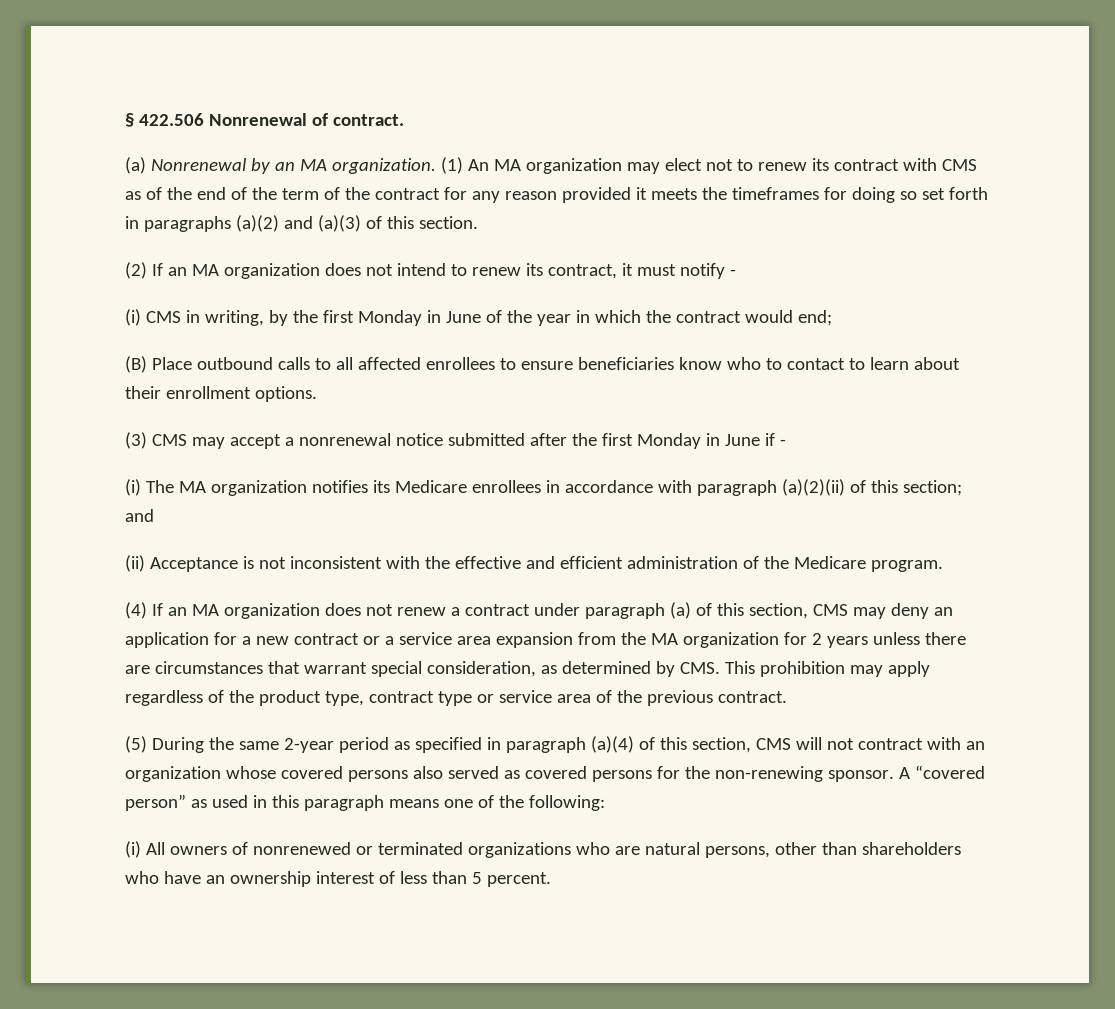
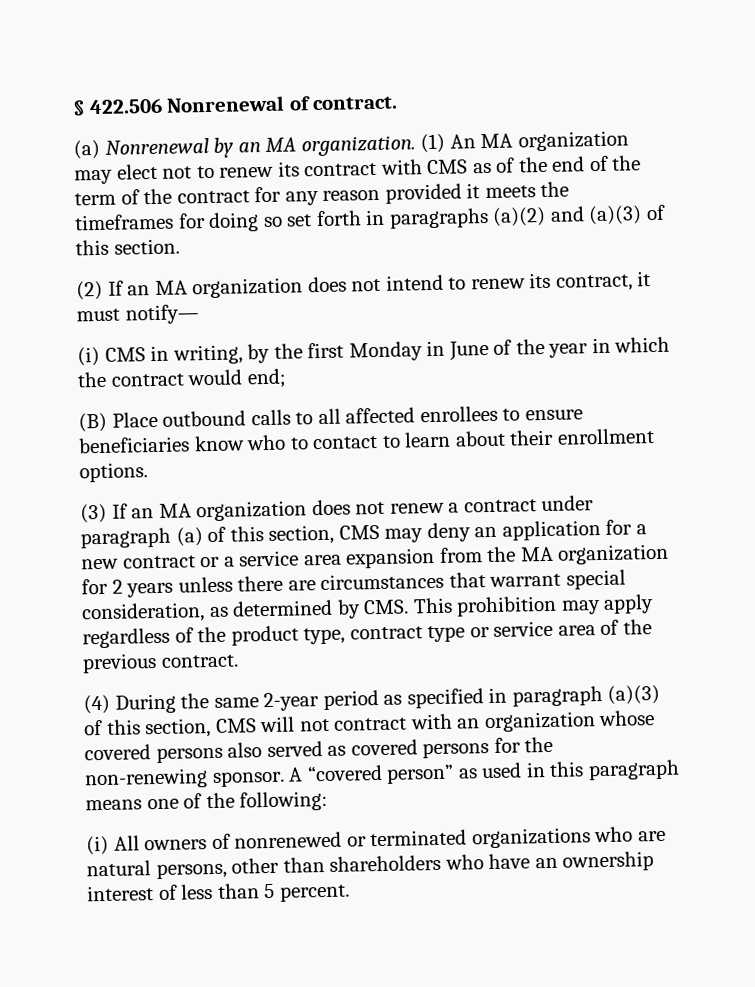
- (2) If an MA organization does not intend to renew its contract, it must notify -
+ (2) If an MA organization does not intend to renew its contract, it must notify—
- (3) CMS may accept a nonrenewal notice submitted after the first Monday in June if -
- (i) The MA organization notifies its Medicare enrollees in accordance with paragraph (a)(2)(ii) of this section; and
- (ii) Acceptance is not inconsistent with the effective and efficient administration of the Medicare program.
- (4) If an MA organization does not renew a contract under paragraph (a) of this section, CMS may deny an application for a new contract or a service area expansion from the MA organization for 2 years unless there are circumstances that warrant special consideration, as determined by CMS. This prohibition may apply regardless of the product type, contract type or service area of the previous contract.
+ (3) If an MA organization does not renew a contract under paragraph (a) of this section, CMS may deny an application for a new contract or a service area expansion from the MA organization for 2 years unless there are circumstances that warrant special consideration, as determined by CMS. This prohibition may apply regardless of the product type, contract type or service area of the previous contract.
- (5) During the same 2-year period as specified in paragraph (a)(4) of this section, CMS will not contract with an organization whose covered persons also served as covered persons for the non-renewing sponsor.
+ (4) During the same 2-year period as specified in paragraph (a)(3) of this section, CMS will not contract with an organization whose covered persons also served as covered persons for the non-renewing sponsor.

